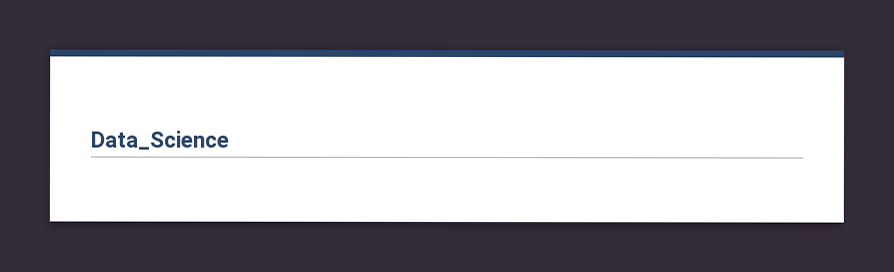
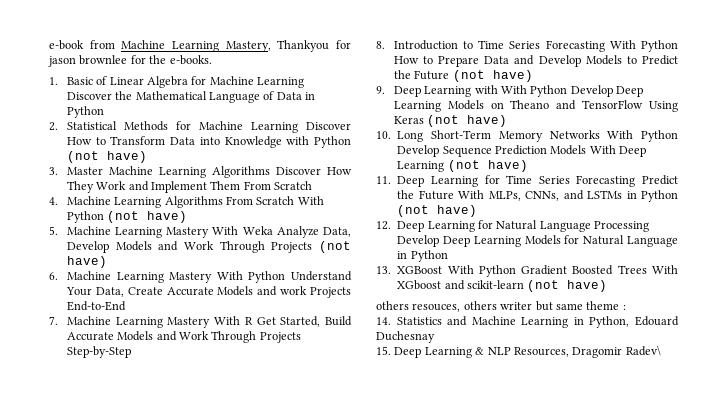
- Data_Science
+ e-book from Machine Learning Mastery, Thankyou for jason brownlee for the e-books.
+ 1. Basic of Linear Algebra for Machine Learning Discover the Mathematical Language of Data in Python
+ 2. Statistical Methods for Machine Learning Discover How to Transform Data into Knowledge with Python (not have)
+ 3. Master Machine Learning Algorithms Discover How They Work and Implement Them From Scratch
+ 4. Machine Learning Algorithms From Scratch With Python (not have)
+ 5. Machine Learning Mastery With Weka Analyze Data, Develop Models and Work Through Projects (not have)
+ 6. Machine Learning Mastery With Python Understand Your Data, Create Accurate Models and work Projects End-to-End
+ 7. Machine Learning Mastery With R Get Started, Build Accurate Models and Work Through Projects Step-by-Step
+ 8. Introduction to Time Series Forecasting With Python How to Prepare Data and Develop Models to Predict the Future (not have)
+ 9. Deep Learning with With Python Develop Deep Learning Models on Theano and TensorFlow Using Keras (not have)
+ 10. Long Short-Term Memory Networks With Python Develop Sequence Prediction Models With Deep Learning (not have)
+ 11. Deep Learning for Time Series Forecasting Predict the Future With MLPs, CNNs, and LSTMs in Python (not have)
+ 12. Deep Learning for Natural Language Processing Develop Deep Learning Models for Natural Language in Python
+ 13. XGBoost With Python Gradient Boosted Trees With XGboost and scikit-learn (not have)
+ others resouces, others writer but same theme :
+ 14. Statistics and Machine Learning in Python, Edouard Duchesnay
+ 15. Deep Learning & NLP Resources, Dragomir Radev\

